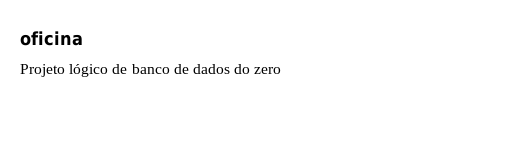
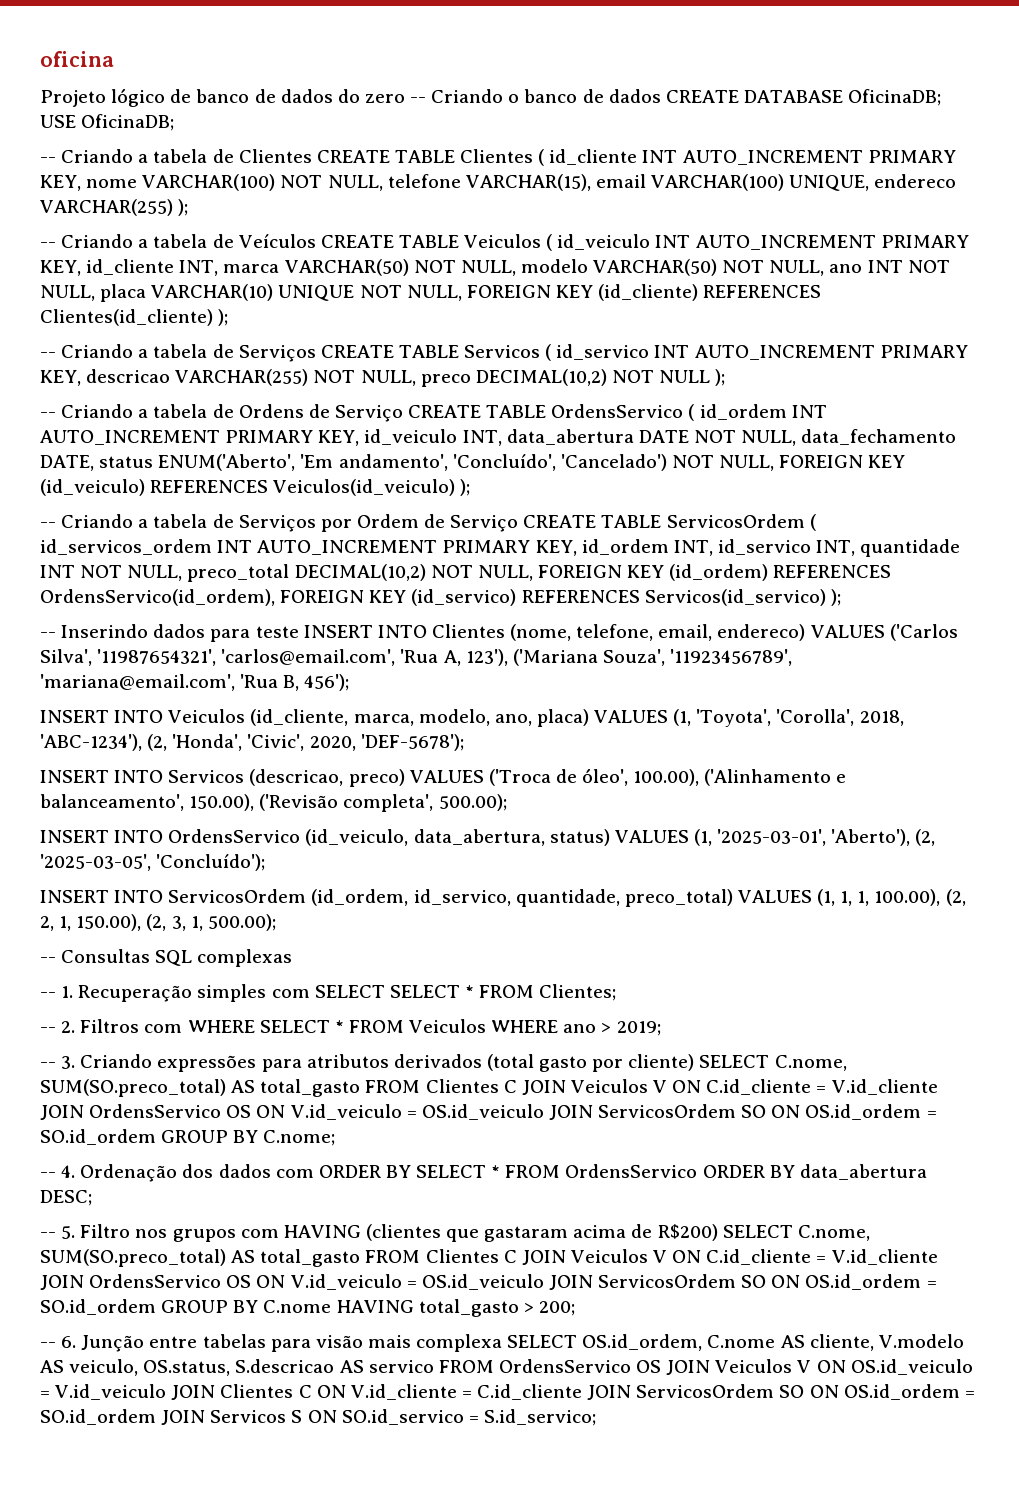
- Projeto lógico de banco de dados do zero
+ Projeto lógico de banco de dados do zero -- Criando o banco de dados CREATE DATABASE OficinaDB; USE OficinaDB;
+ -- Criando a tabela de Clientes CREATE TABLE Clientes ( id_cliente INT AUTO_INCREMENT PRIMARY KEY, nome VARCHAR(100) NOT NULL, telefone VARCHAR(15), email VARCHAR(100) UNIQUE, endereco VARCHAR(255) );
+ -- Criando a tabela de Veículos CREATE TABLE Veiculos ( id_veiculo INT AUTO_INCREMENT PRIMARY KEY, id_cliente INT, marca VARCHAR(50) NOT NULL, modelo VARCHAR(50) NOT NULL, ano INT NOT NULL, placa VARCHAR(10) UNIQUE NOT NULL, FOREIGN KEY (id_cliente) REFERENCES Clientes(id_cliente) );
+ -- Criando a tabela de Serviços CREATE TABLE Servicos ( id_servico INT AUTO_INCREMENT PRIMARY KEY, descricao VARCHAR(255) NOT NULL, preco DECIMAL(10,2) NOT NULL );
+ -- Criando a tabela de Ordens de Serviço CREATE TABLE OrdensServico ( id_ordem INT AUTO_INCREMENT PRIMARY KEY, id_veiculo INT, data_abertura DATE NOT NULL, data_fechamento DATE, status ENUM('Aberto', 'Em andamento', 'Concluído', 'Cancelado') NOT NULL, FOREIGN KEY (id_veiculo) REFERENCES Veiculos(id_veiculo) );
+ -- Criando a tabela de Serviços por Ordem de Serviço CREATE TABLE ServicosOrdem ( id_servicos_ordem INT AUTO_INCREMENT PRIMARY KEY, id_ordem INT, id_servico INT, quantidade INT NOT NULL, preco_total DECIMAL(10,2) NOT NULL, FOREIGN KEY (id_ordem) REFERENCES OrdensServico(id_ordem), FOREIGN KEY (id_servico) REFERENCES Servicos(id_servico) );
+ -- Inserindo dados para teste INSERT INTO Clientes (nome, telefone, email, endereco) VALUES ('Carlos Silva', '11987654321', 'carlos@email.com', 'Rua A, 123'), ('Mariana Souza', '11923456789', 'mariana@email.com', 'Rua B, 456');
+ INSERT INTO Veiculos (id_cliente, marca, modelo, ano, placa) VALUES (1, 'Toyota', 'Corolla', 2018, 'ABC-1234'), (2, 'Honda', 'Civic', 2020, 'DEF-5678');
+ INSERT INTO Servicos (descricao, preco) VALUES ('Troca de óleo', 100.00), ('Alinhamento e balanceamento', 150.00), ('Revisão completa', 500.00);
+ INSERT INTO OrdensServico (id_veiculo, data_abertura, status) VALUES (1, '2025-03-01', 'Aberto'), (2, '2025-03-05', 'Concluído');
+ INSERT INTO ServicosOrdem (id_ordem, id_servico, quantidade, preco_total) VALUES (1, 1, 1, 100.00), (2, 2, 1, 150.00), (2, 3, 1, 500.00);
+ -- Consultas SQL complexas
+ -- 1. Recuperação simples com SELECT SELECT * FROM Clientes;
+ -- 2. Filtros com WHERE SELECT * FROM Veiculos WHERE ano > 2019;
+ -- 3. Criando expressões para atributos derivados (total gasto por cliente) SELECT C.nome, SUM(SO.preco_total) AS total_gasto FROM Clientes C JOIN Veiculos V ON C.id_cliente = V.id_cliente JOIN OrdensServico OS ON V.id_veiculo = OS.id_veiculo JOIN ServicosOrdem SO ON OS.id_ordem = SO.id_ordem GROUP BY C.nome;
+ -- 4. Ordenação dos dados com ORDER BY SELECT * FROM OrdensServico ORDER BY data_abertura DESC;
+ -- 5. Filtro nos grupos com HAVING (clientes que gastaram acima de R$200) SELECT C.nome, SUM(SO.preco_total) AS total_gasto FROM Clientes C JOIN Veiculos V ON C.id_cliente = V.id_cliente JOIN OrdensServico OS ON V.id_veiculo = OS.id_veiculo JOIN ServicosOrdem SO ON OS.id_ordem = SO.id_ordem GROUP BY C.nome HAVING total_gasto > 200;
+ -- 6. Junção entre tabelas para visão mais complexa SELECT OS.id_ordem, C.nome AS cliente, V.modelo AS veiculo, OS.status, S.descricao AS servico FROM OrdensServico OS JOIN Veiculos V ON OS.id_veiculo = V.id_veiculo JOIN Clientes C ON V.id_cliente = C.id_cliente JOIN ServicosOrdem SO ON OS.id_ordem = SO.id_ordem JOIN Servicos S ON SO.id_servico = S.id_servico;

